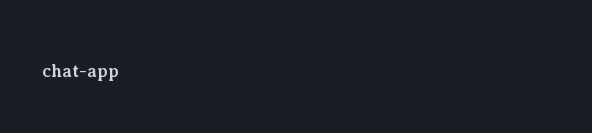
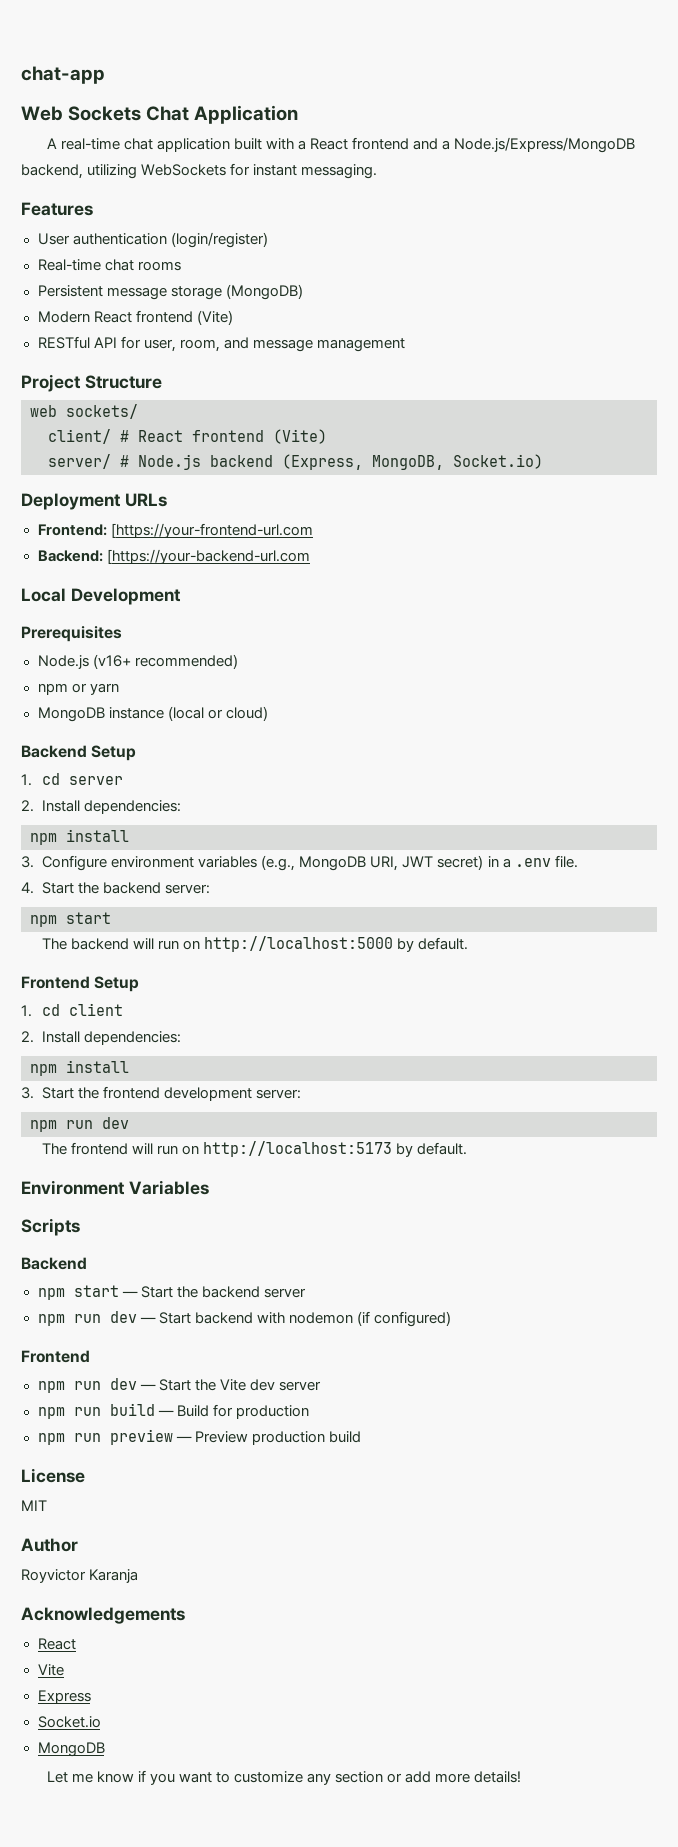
+ Web Sockets Chat Application
+ A real-time chat application built with a React frontend and a Node.js/Express/MongoDB backend, utilizing WebSockets for instant messaging.
+ Features
+ User authentication (login/register)
+ Real-time chat rooms
+ Persistent message storage (MongoDB)
+ Modern React frontend (Vite)
+ RESTful API for user, room, and message management
+ Project Structure
+ web sockets/
+ client/ # React frontend (Vite)
+ server/ # Node.js backend (Express, MongoDB, Socket.io)
+ Deployment URLs
+ Frontend: [https://your-frontend-url.com
+ Backend: [https://your-backend-url.com
+ Local Development
+ Prerequisites
+ Node.js (v16+ recommended)
+ npm or yarn
+ MongoDB instance (local or cloud)
+ Backend Setup
+ 1. cd server
+ 2. Install dependencies:
+ npm install
+ 3. Configure environment variables (e.g., MongoDB URI, JWT secret) in a .env file.
+ 4. Start the backend server:
+ npm start
+ The backend will run on http://localhost:5000 by default.
+ Frontend Setup
+ 1. cd client
+ 2. Install dependencies:
+ npm install
+ 3. Start the frontend development server:
+ npm run dev
+ The frontend will run on http://localhost:5173 by default.
+ Environment Variables
+ Scripts
+ Backend
+ npm start — Start the backend server
+ npm run dev — Start backend with nodemon (if configured)
+ Frontend
+ npm run dev — Start the Vite dev server
+ npm run build — Build for production
+ npm run preview — Preview production build
+ License
+ MIT
+ Author
+ Royvictor Karanja
+ Acknowledgements
+ React
+ Vite
+ Express
+ Socket.io
+ MongoDB
+ Let me know if you want to customize any section or add more details!

